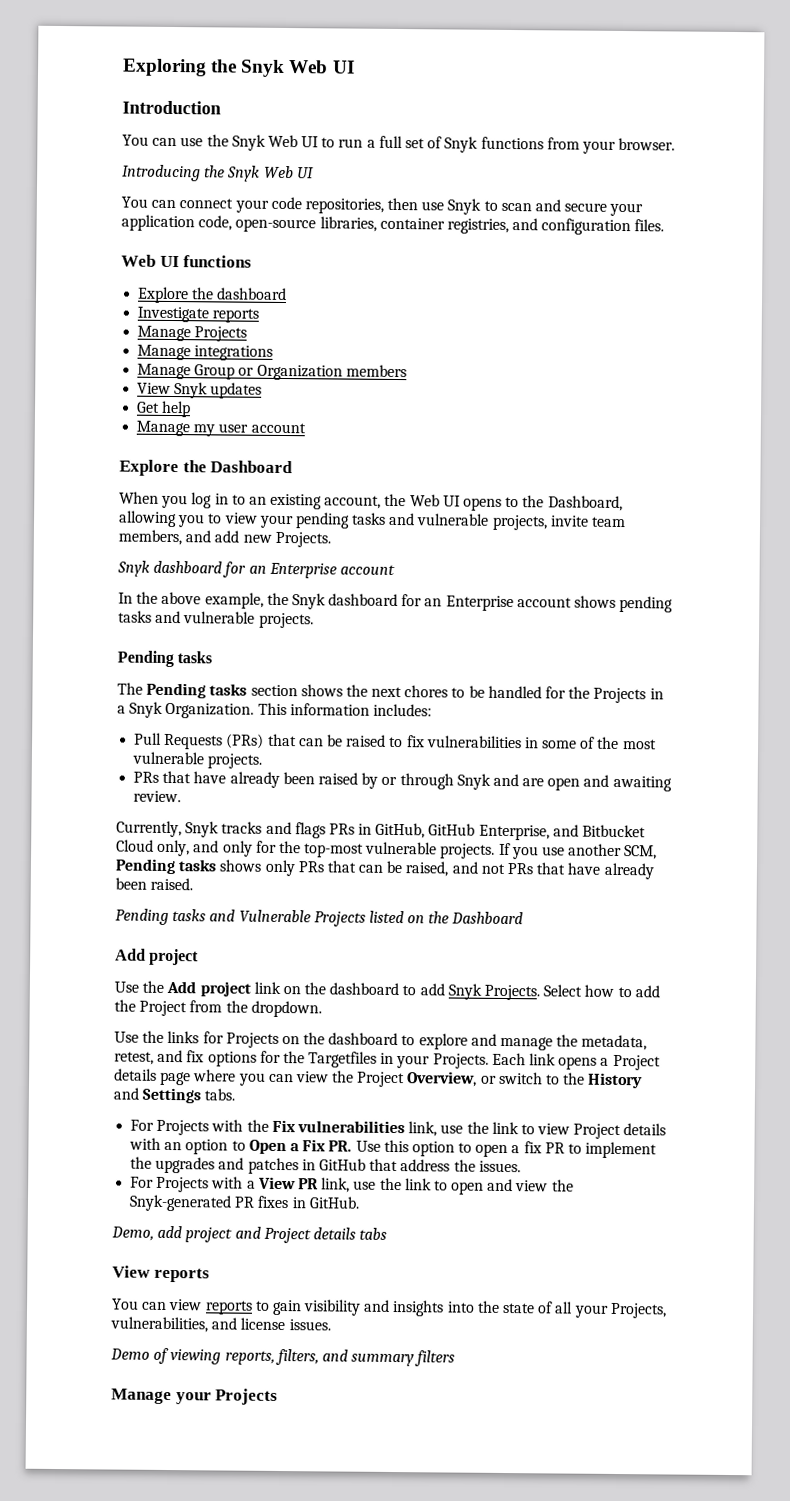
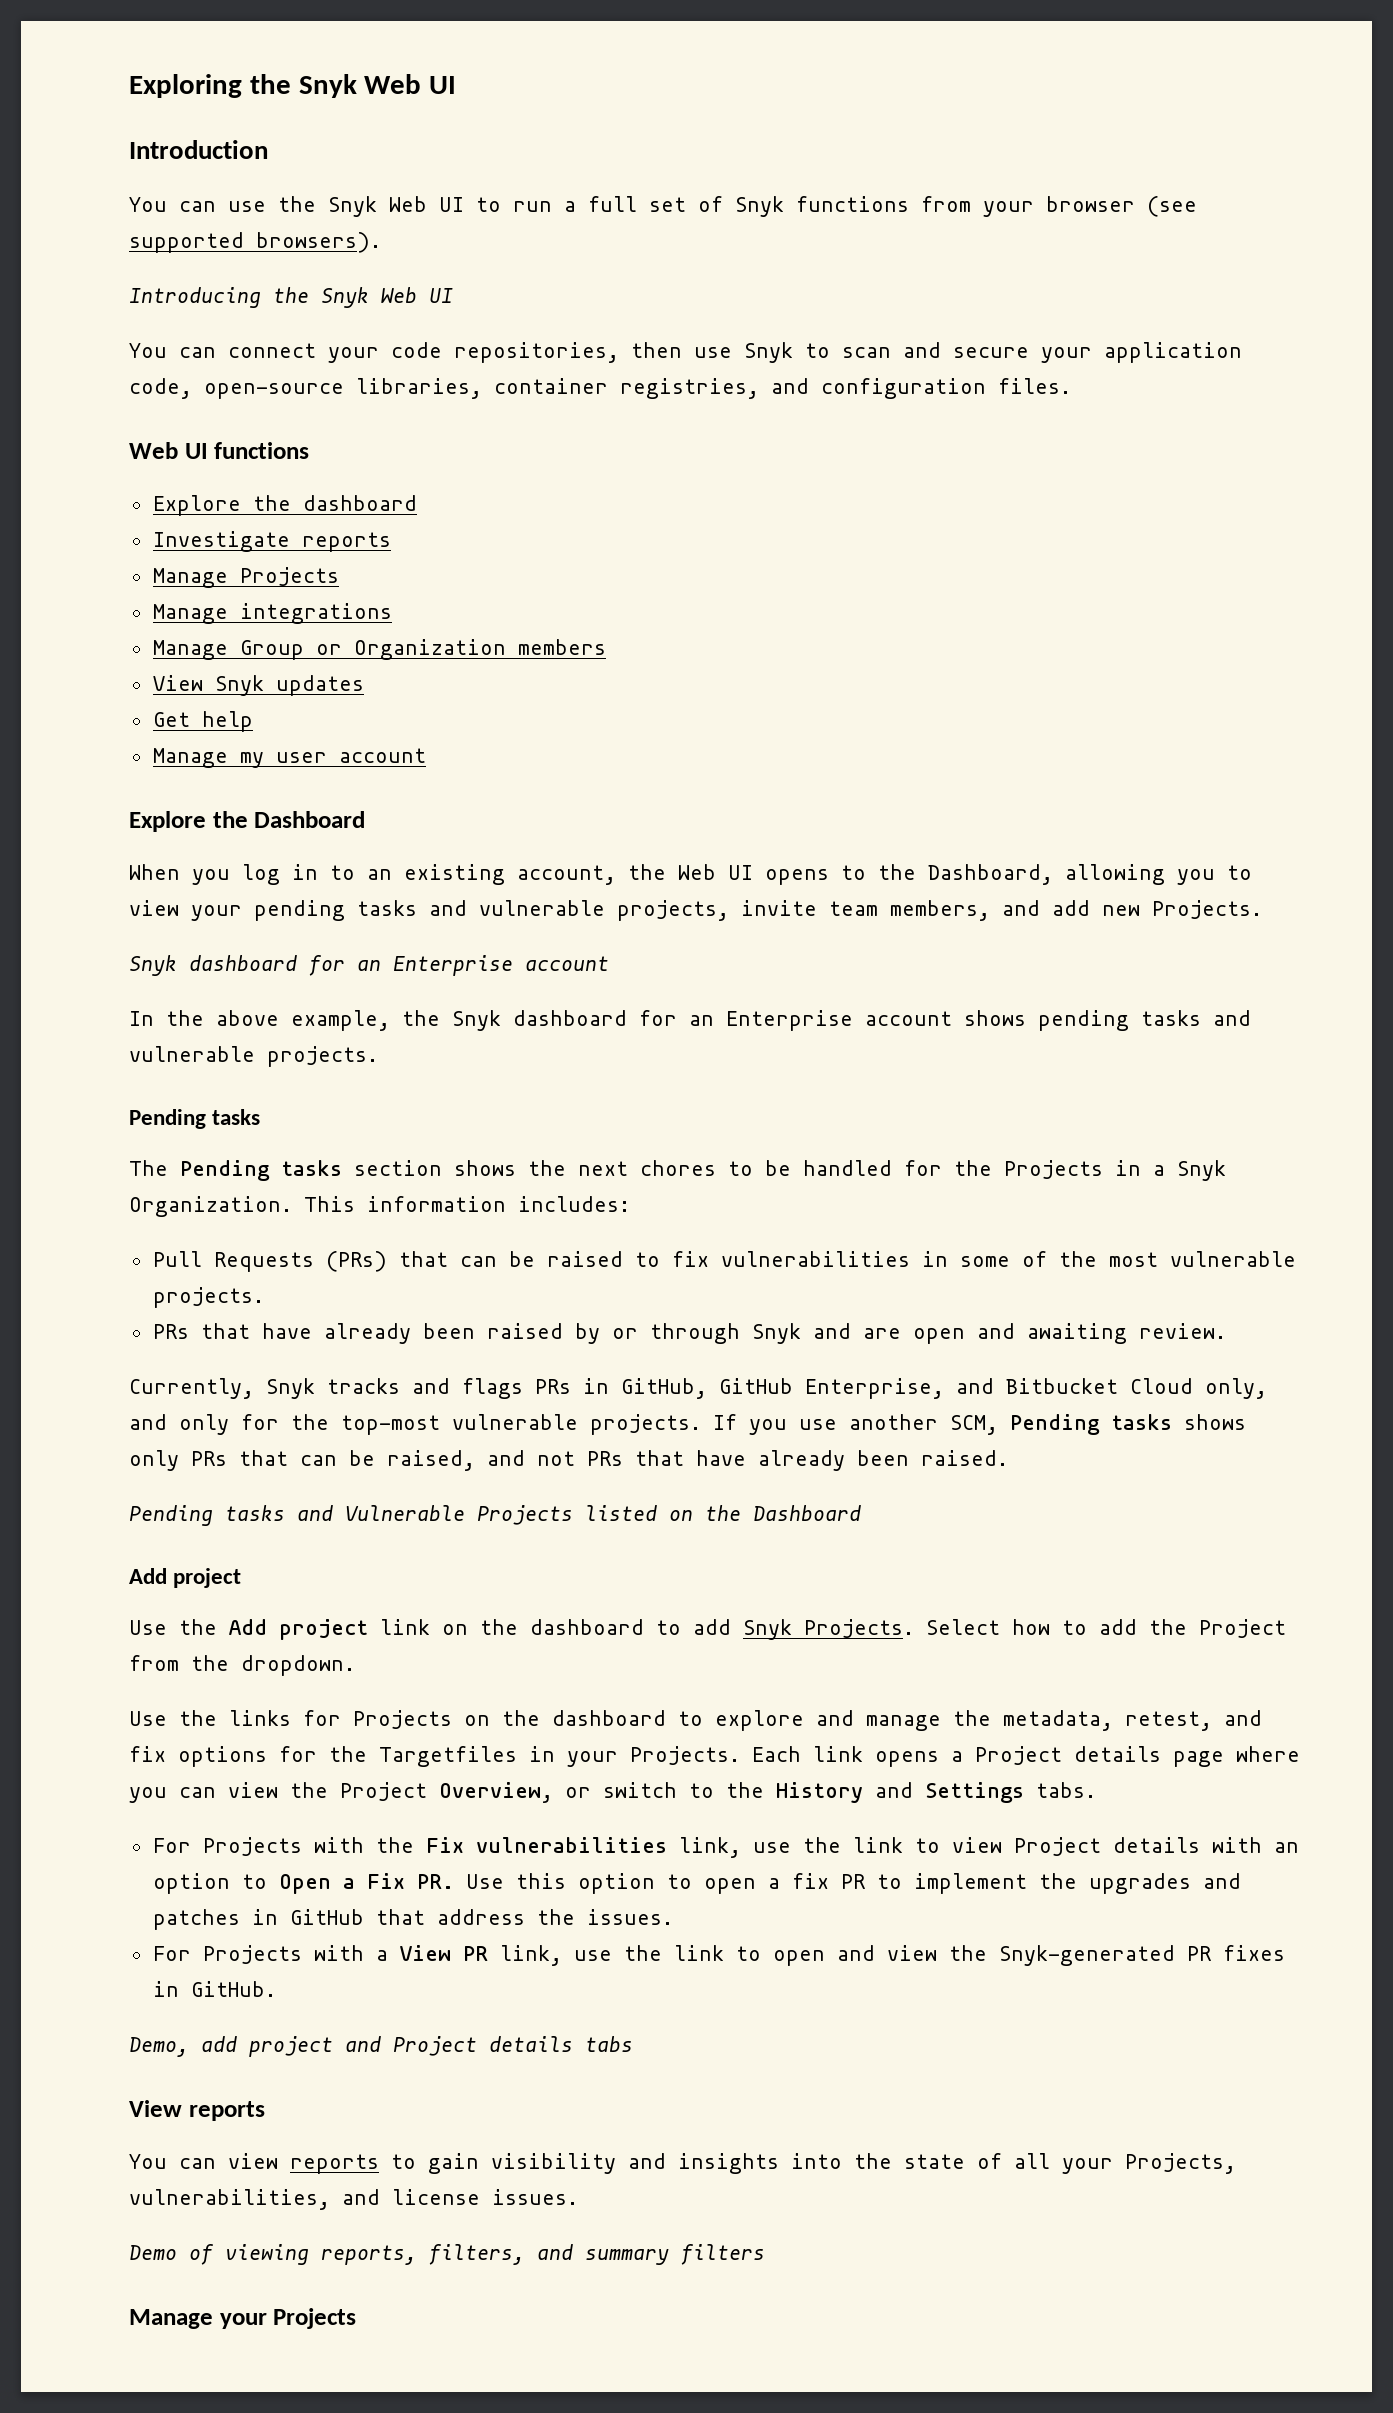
- You can use the Snyk Web UI to run a full set of Snyk functions from your browser.
+ You can use the Snyk Web UI to run a full set of Snyk functions from your browser (see supported browsers).

